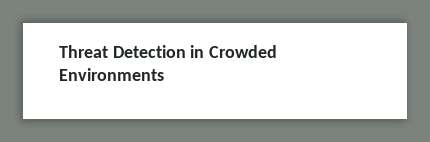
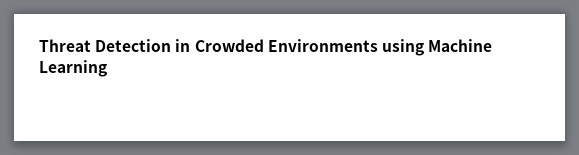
- Threat Detection in Crowded Environments
+ Threat Detection in Crowded Environments using Machine Learning

